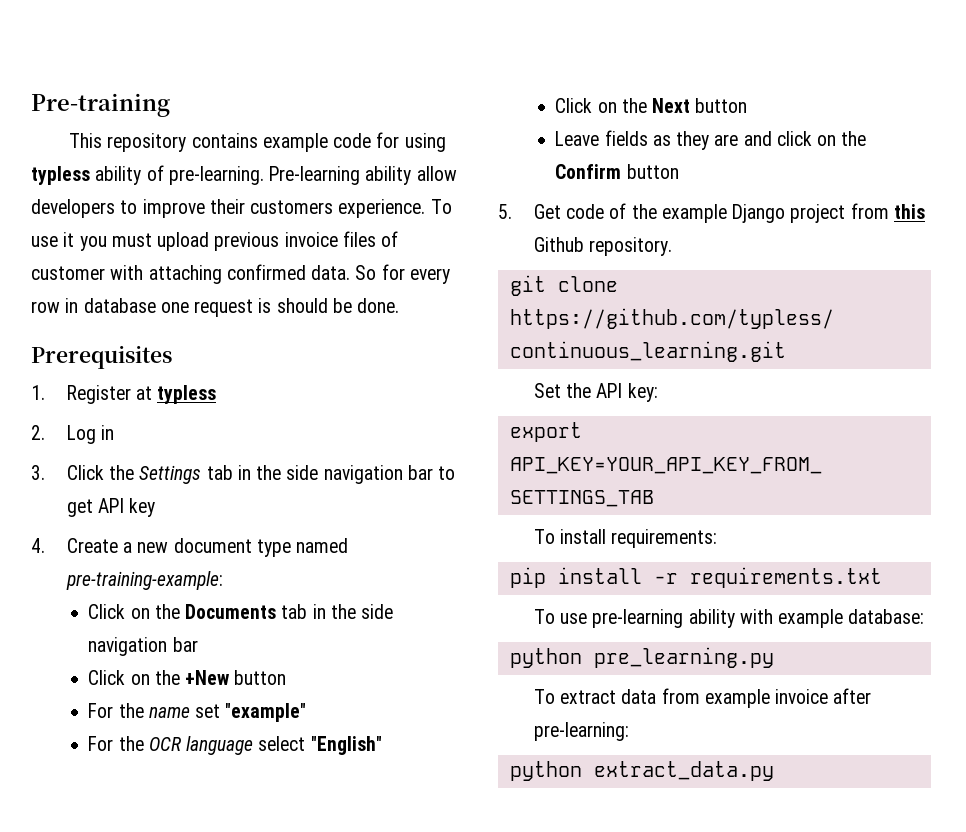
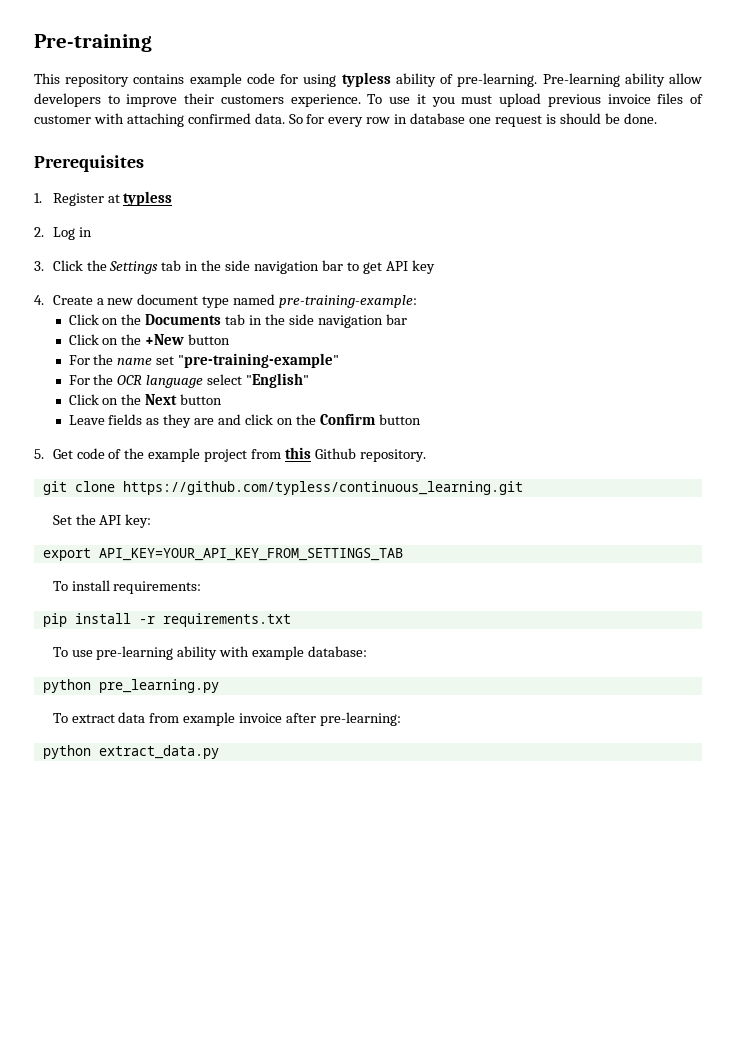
- For the name set "example"
+ For the name set "pre-training-example"
- 5. Get code of the example Django project from this Github repository.
+ 5. Get code of the example project from this Github repository.

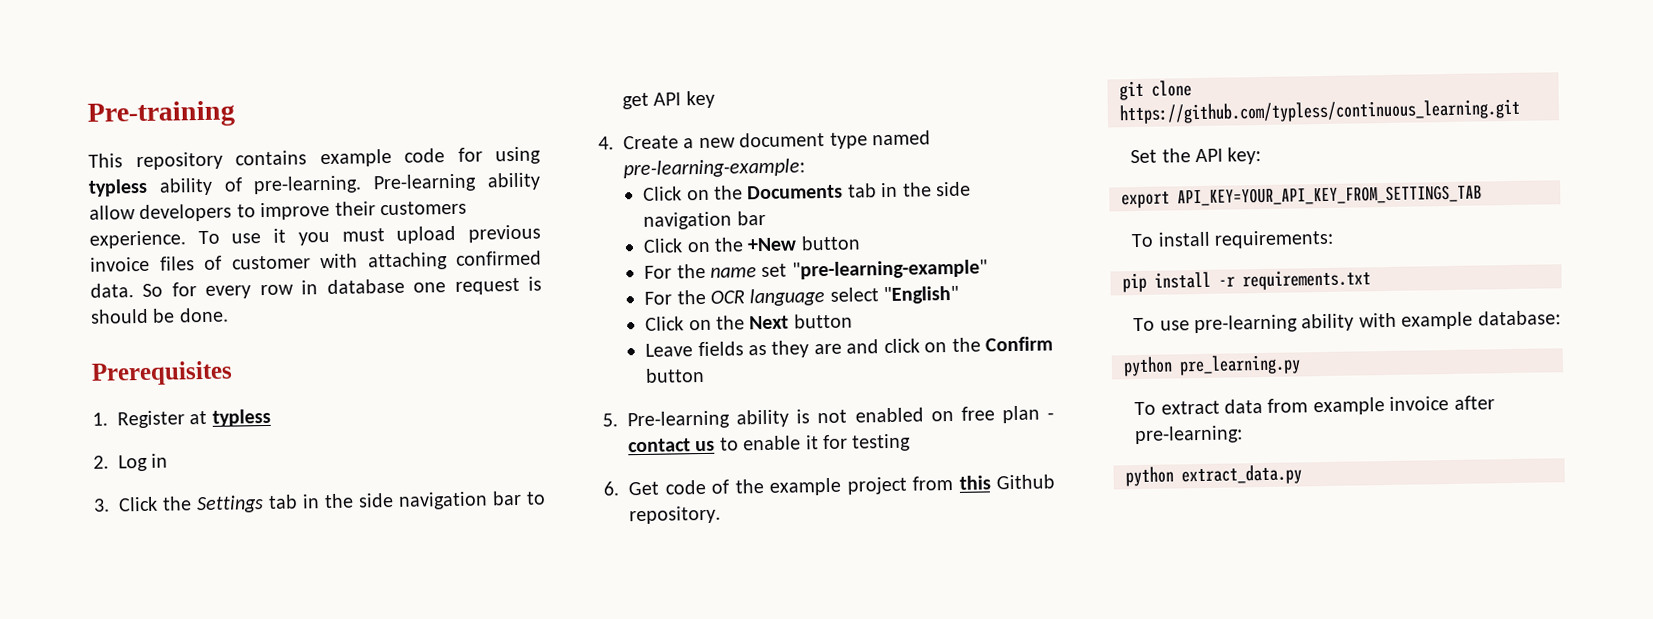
- 4. Create a new document type named pre-training-example:
+ 4. Create a new document type named pre-learning-example:
- For the name set "pre-training-example"
+ For the name set "pre-learning-example"
- 5. Get code of the example project from this Github repository.
+ 5. Pre-learning ability is not enabled on free plan - contact us to enable it for testing
+ 6. Get code of the example project from this Github repository.

